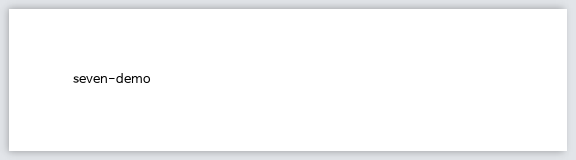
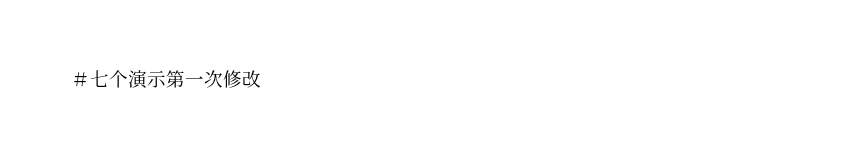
- seven-demo
+ ＃七个演示第一次修改

